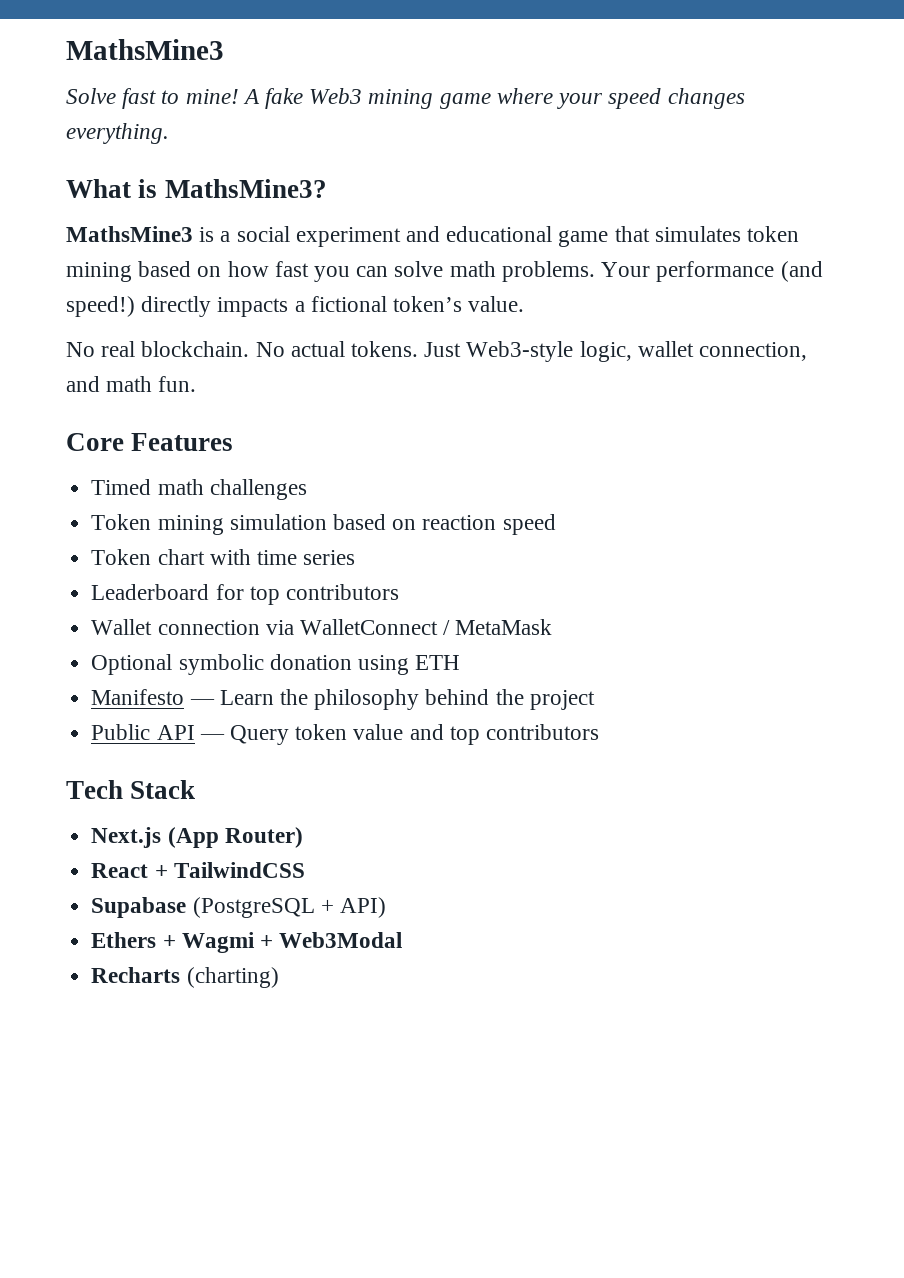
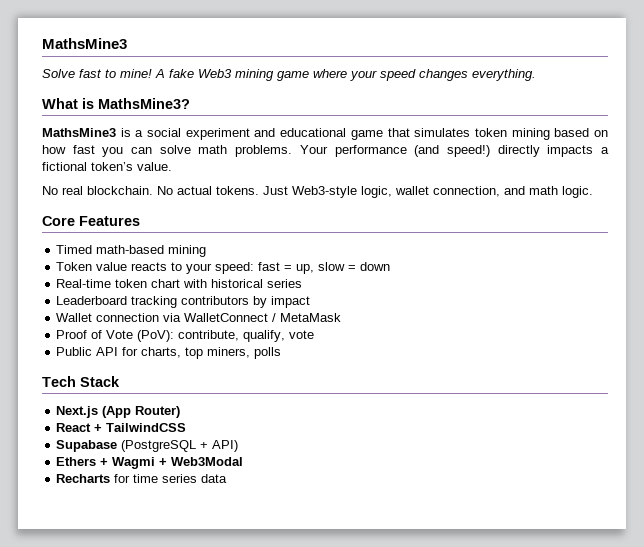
- Just Web3-style logic, wallet connection, and math fun.
+ Just Web3-style logic, wallet connection, and math logic.
- Timed math challenges
- Token mining simulation based on reaction speed
- Token chart with time series
+ Timed math-based mining
+ Token value reacts to your speed: fast = up, slow = down
+ Real-time token chart with historical series
- Leaderboard for top contributors
+ Leaderboard tracking contributors by impact
- Optional symbolic donation using ETH
- Manifesto — Learn the philosophy behind the project
- Public API — Query token value and top contributors
+ Proof of Vote (PoV): contribute, qualify, vote
+ Public API for charts, top miners, polls
- Recharts (charting)
+ Recharts for time series data

